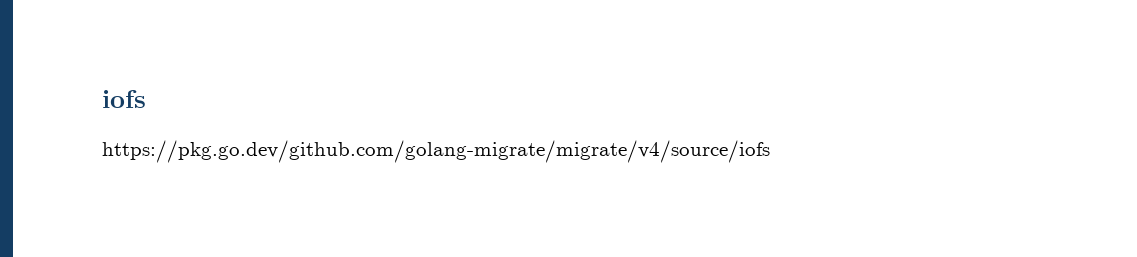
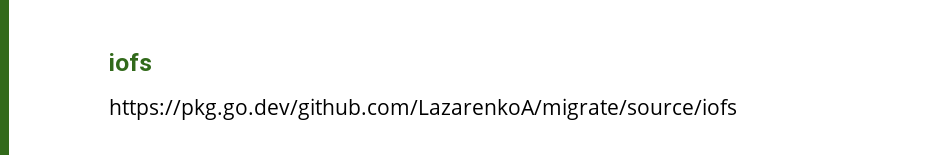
- https://pkg.go.dev/github.com/golang-migrate/migrate/v4/source/iofs
+ https://pkg.go.dev/github.com/LazarenkoA/migrate/source/iofs

